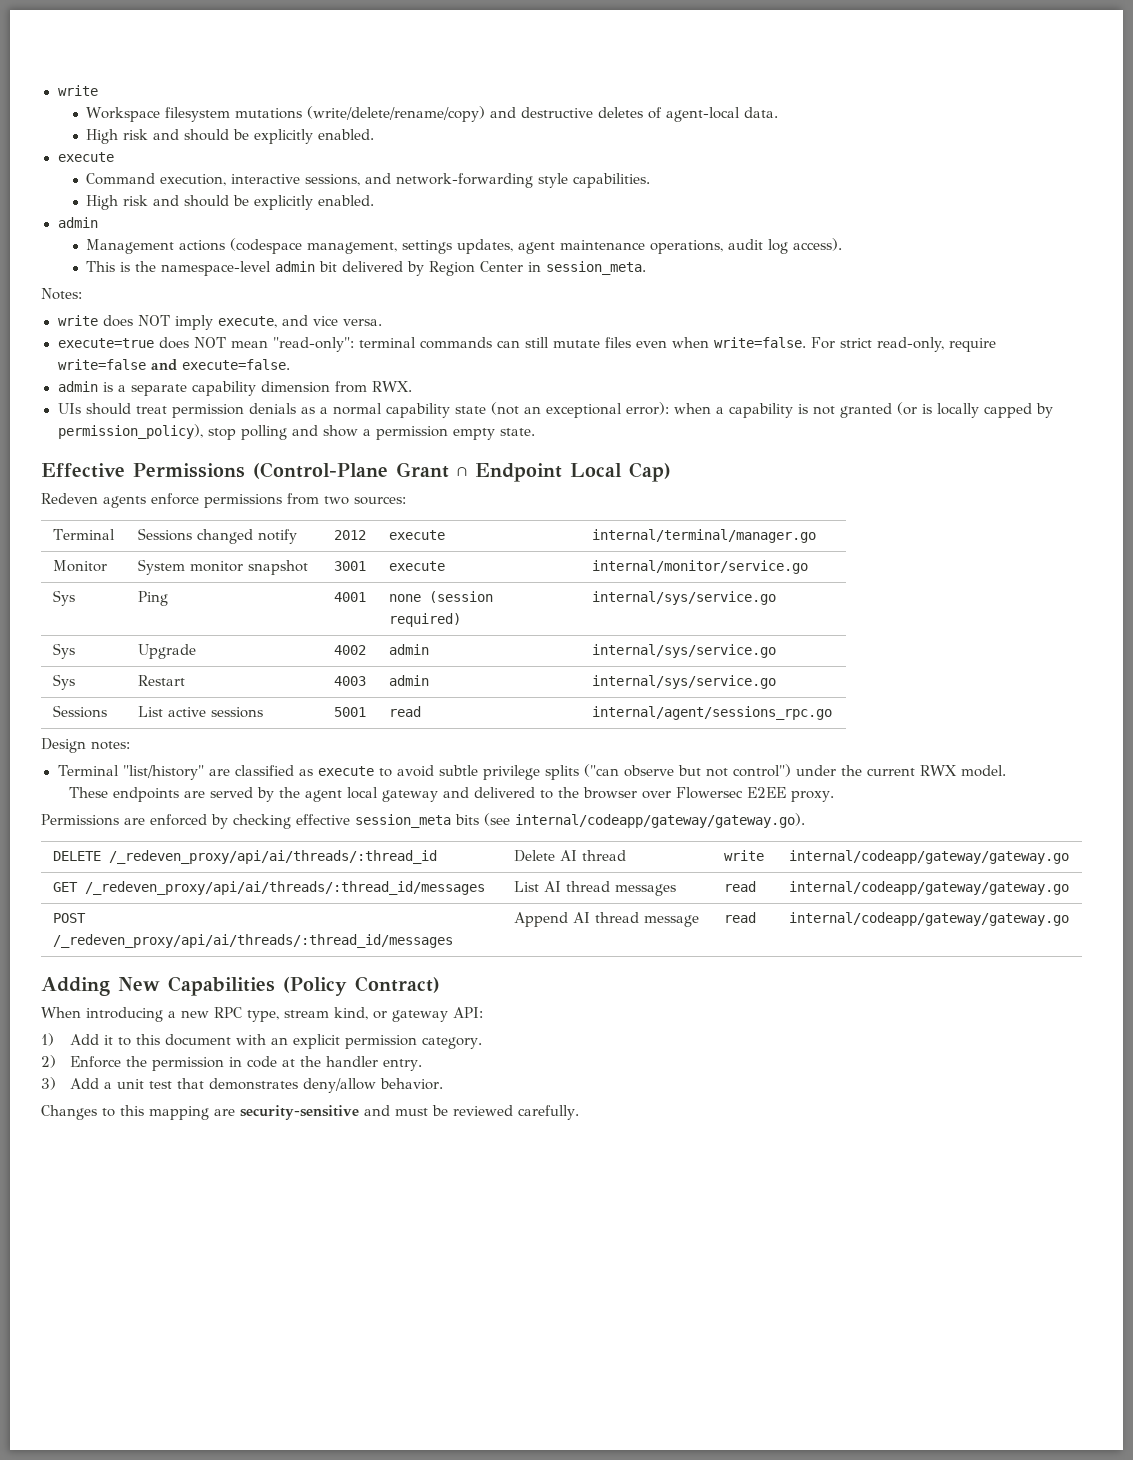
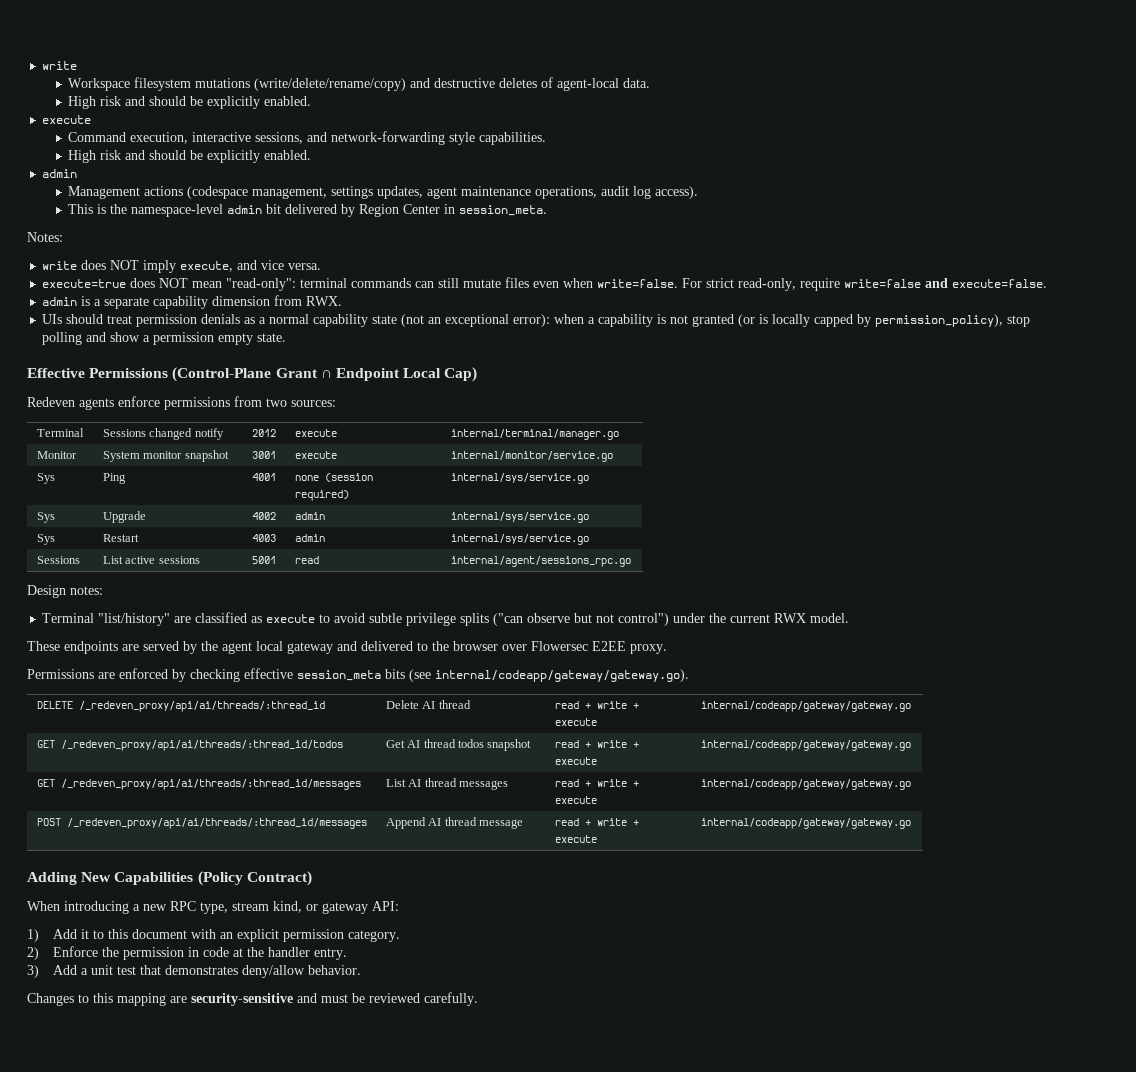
- DELETE /_redeven_proxy/api/ai/threads/:thread_id | Delete AI thread | write | internal/codeapp/gateway/gateway.go
+ DELETE /_redeven_proxy/api/ai/threads/:thread_id | Delete AI thread | read + write + execute | internal/codeapp/gateway/gateway.go
+ GET /_redeven_proxy/api/ai/threads/:thread_id/todos | Get AI thread todos snapshot | read + write + execute | internal/codeapp/gateway/gateway.go
- GET /_redeven_proxy/api/ai/threads/:thread_id/messages | List AI thread messages | read | internal/codeapp/gateway/gateway.go
+ GET /_redeven_proxy/api/ai/threads/:thread_id/messages | List AI thread messages | read + write + execute | internal/codeapp/gateway/gateway.go
- POST /_redeven_proxy/api/ai/threads/:thread_id/messages | Append AI thread message | read | internal/codeapp/gateway/gateway.go
+ POST /_redeven_proxy/api/ai/threads/:thread_id/messages | Append AI thread message | read + write + execute | internal/codeapp/gateway/gateway.go

